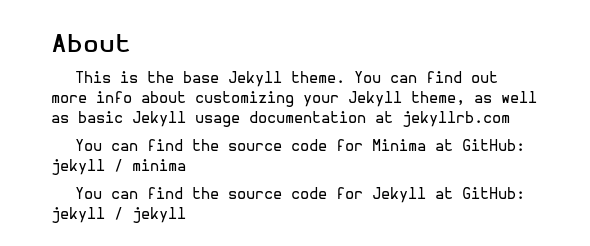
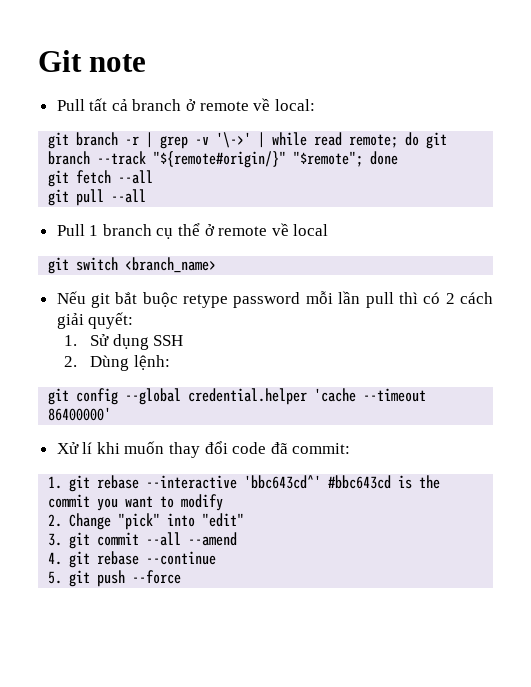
- About
- This is the base Jekyll theme. You can find out more info about customizing your Jekyll theme, as well as basic Jekyll usage documentation at jekyllrb.com
- You can find the source code for Minima at GitHub: jekyll / minima
- You can find the source code for Jekyll at GitHub: jekyll / jekyll
+ Git note
+ Pull tất cả branch ở remote về local:
+ git branch -r | grep -v '\->' | while read remote; do git branch --track "${remote#origin/}" "$remote"; done
+ git fetch --all
+ git pull --all
+ Pull 1 branch cụ thể ở remote về local
+ git switch <branch_name>
+ Nếu git bắt buộc retype password mỗi lần pull thì có 2 cách giải quyết:
+ 1. Sử dụng SSH
+ 2. Dùng lệnh:
+ git config --global credential.helper 'cache --timeout 86400000'
+ Xử lí khi muốn thay đổi code đã commit:
+ 1. git rebase --interactive 'bbc643cd^' #bbc643cd is the commit you want to modify
+ 2. Change "pick" into "edit"
+ 3. git commit --all --amend
+ 4. git rebase --continue
+ 5. git push --force

